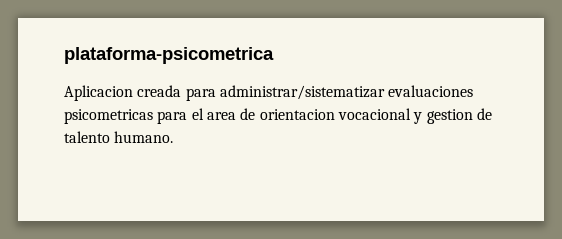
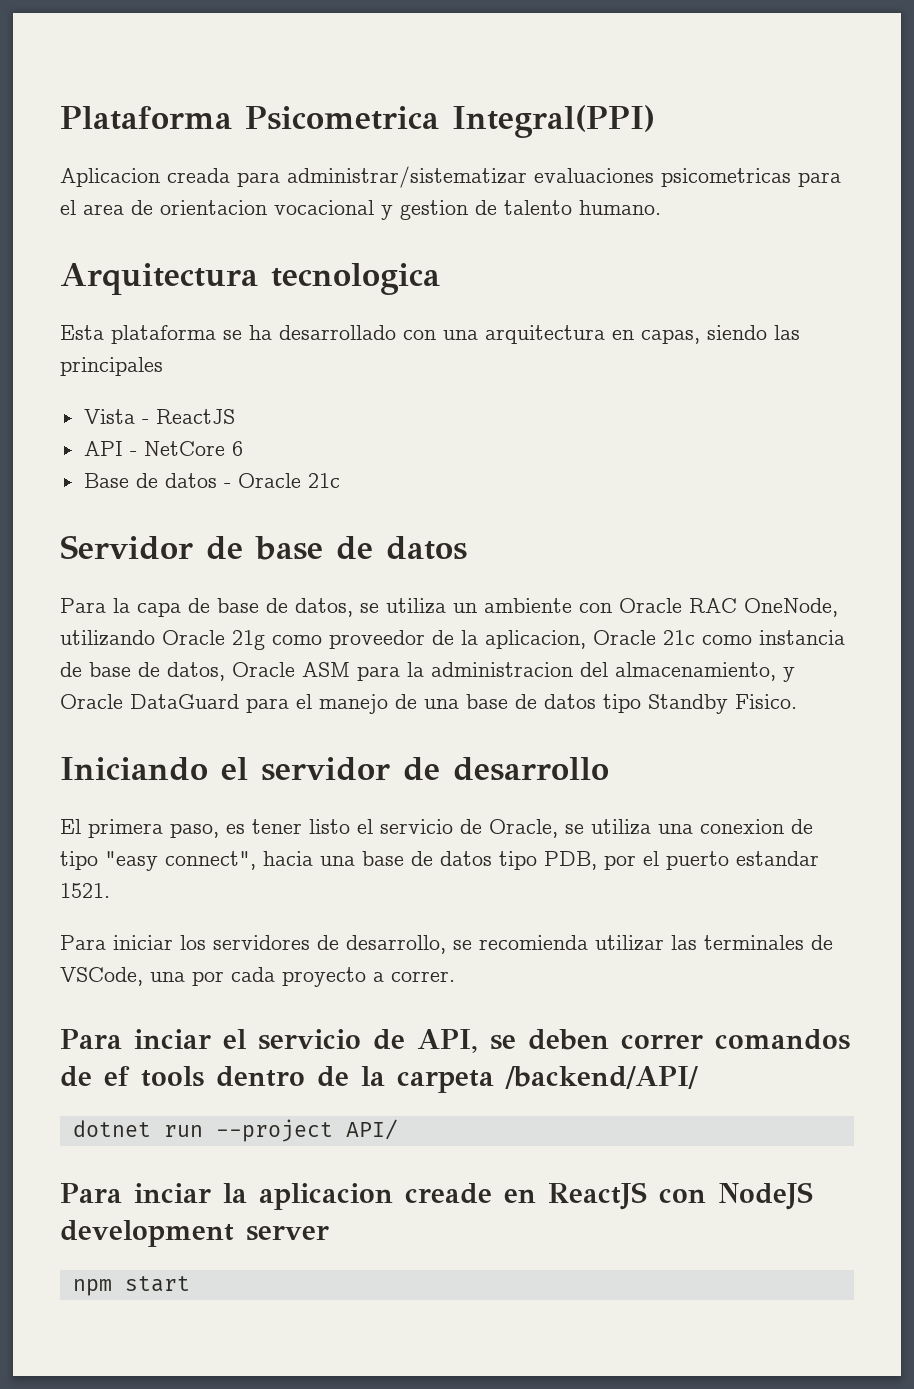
- plataforma-psicometrica
+ Plataforma Psicometrica Integral(PPI)
+ Arquitectura tecnologica
+ Esta plataforma se ha desarrollado con una arquitectura en capas, siendo las principales
+ Vista - ReactJS
+ API - NetCore 6
+ Base de datos - Oracle 21c
+ Servidor de base de datos
+ Para la capa de base de datos, se utiliza un ambiente con Oracle RAC OneNode, utilizando Oracle 21g como proveedor de la aplicacion, Oracle 21c como instancia de base de datos, Oracle ASM para la administracion del almacenamiento, y Oracle DataGuard para el manejo de una base de datos tipo Standby Fisico.
+ Iniciando el servidor de desarrollo
+ El primera paso, es tener listo el servicio de Oracle, se utiliza una conexion de tipo "easy connect", hacia una base de datos tipo PDB, por el puerto estandar 1521.
+ Para iniciar los servidores de desarrollo, se recomienda utilizar las terminales de VSCode, una por cada proyecto a correr.
+ Para inciar el servicio de API, se deben correr comandos de ef tools dentro de la carpeta /backend/API/
+ dotnet run --project API/
+ Para inciar la aplicacion creade en ReactJS con NodeJS development server
+ npm start

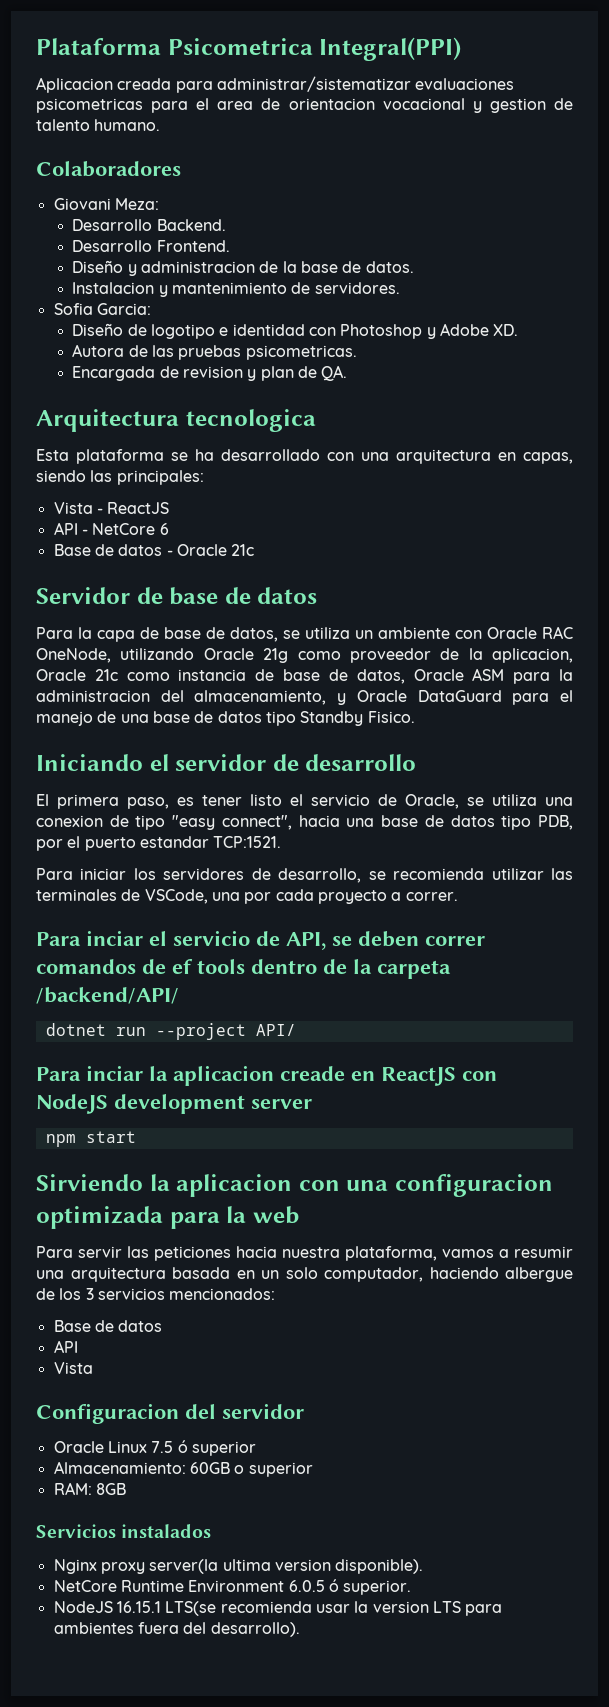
+ Colaboradores
+ Giovani Meza:
+ Desarrollo Backend.
+ Desarrollo Frontend.
+ Diseño y administracion de la base de datos.
+ Instalacion y mantenimiento de servidores.
+ Sofia Garcia:
+ Diseño de logotipo e identidad con Photoshop y Adobe XD.
+ Autora de las pruebas psicometricas.
+ Encargada de revision y plan de QA.
- Esta plataforma se ha desarrollado con una arquitectura en capas, siendo las principales
+ Esta plataforma se ha desarrollado con una arquitectura en capas, siendo las principales:
- El primera paso, es tener listo el servicio de Oracle, se utiliza una conexion de tipo "easy connect", hacia una base de datos tipo PDB, por el puerto estandar 1521.
+ El primera paso, es tener listo el servicio de Oracle, se utiliza una conexion de tipo "easy connect", hacia una base de datos tipo PDB, por el puerto estandar TCP:1521.
+ Sirviendo la aplicacion con una configuracion optimizada para la web
+ Para servir las peticiones hacia nuestra plataforma, vamos a resumir una arquitectura basada en un solo computador, haciendo albergue de los 3 servicios mencionados:
+ Base de datos
+ API
+ Vista
+ Configuracion del servidor
+ Oracle Linux 7.5 ó superior
+ Almacenamiento: 60GB o superior
+ RAM: 8GB
+ Servicios instalados
+ Nginx proxy server(la ultima version disponible).
+ NetCore Runtime Environment 6.0.5 ó superior.
+ NodeJS 16.15.1 LTS(se recomienda usar la version LTS para ambientes fuera del desarrollo).

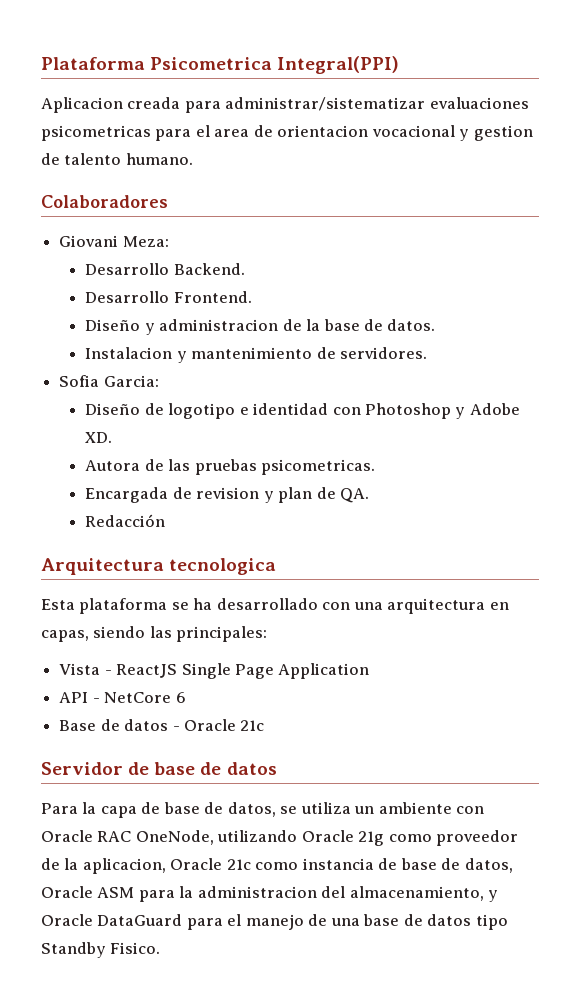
+ Redacción
- Vista - ReactJS
+ Vista - ReactJS Single Page Application
- Iniciando el servidor de desarrollo
- El primera paso, es tener listo el servicio de Oracle, se utiliza una conexion de tipo "easy connect", hacia una base de datos tipo PDB, por el puerto estandar TCP:1521.
- Para iniciar los servidores de desarrollo, se recomienda utilizar las terminales de VSCode, una por cada proyecto a correr.
- Para inciar el servicio de API, se deben correr comandos de ef tools dentro de la carpeta /backend/API/
- dotnet run --project API/
- Para inciar la aplicacion creade en ReactJS con NodeJS development server
- npm start
- Sirviendo la aplicacion con una configuracion optimizada para la web
- Para servir las peticiones hacia nuestra plataforma, vamos a resumir una arquitectura basada en un solo computador, haciendo albergue de los 3 servicios mencionados:
- Base de datos
- API
- Vista
- Configuracion del servidor
- Oracle Linux 7.5 ó superior
- Almacenamiento: 60GB o superior
- RAM: 8GB
- Servicios instalados
- Nginx proxy server(la ultima version disponible).
- NetCore Runtime Environment 6.0.5 ó superior.
- NodeJS 16.15.1 LTS(se recomienda usar la version LTS para ambientes fuera del desarrollo).

